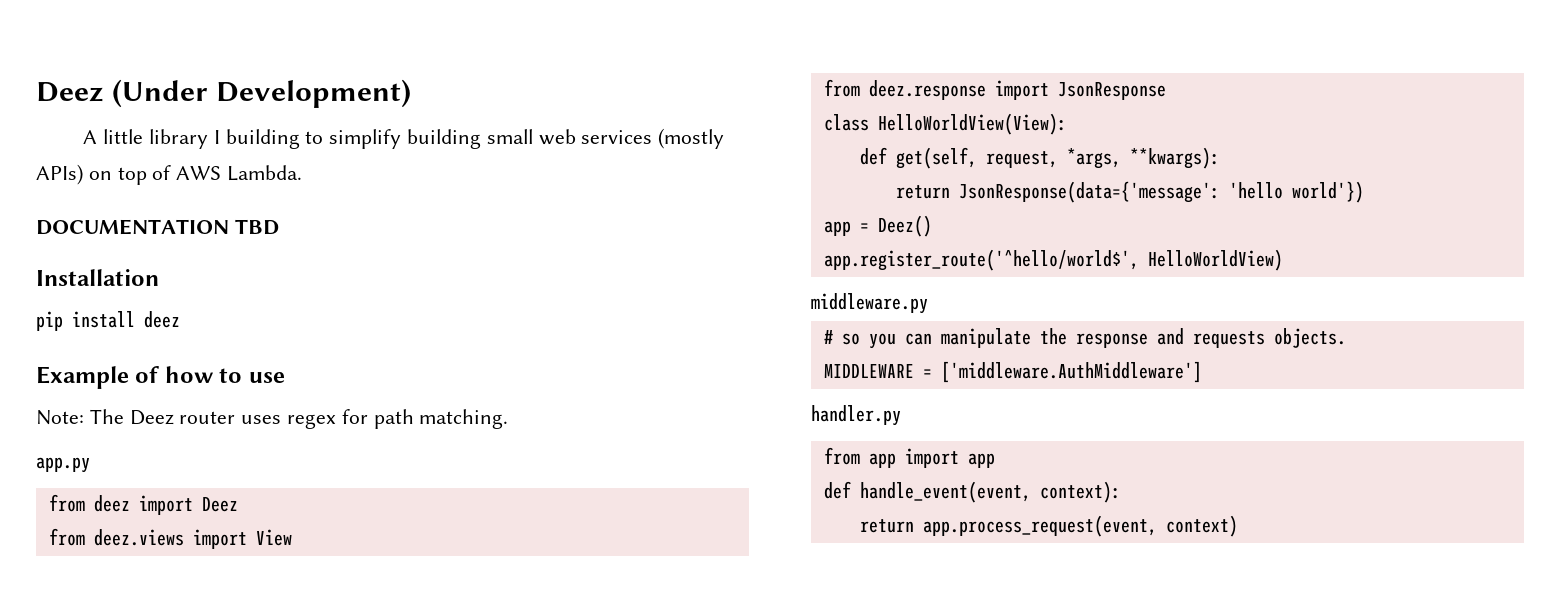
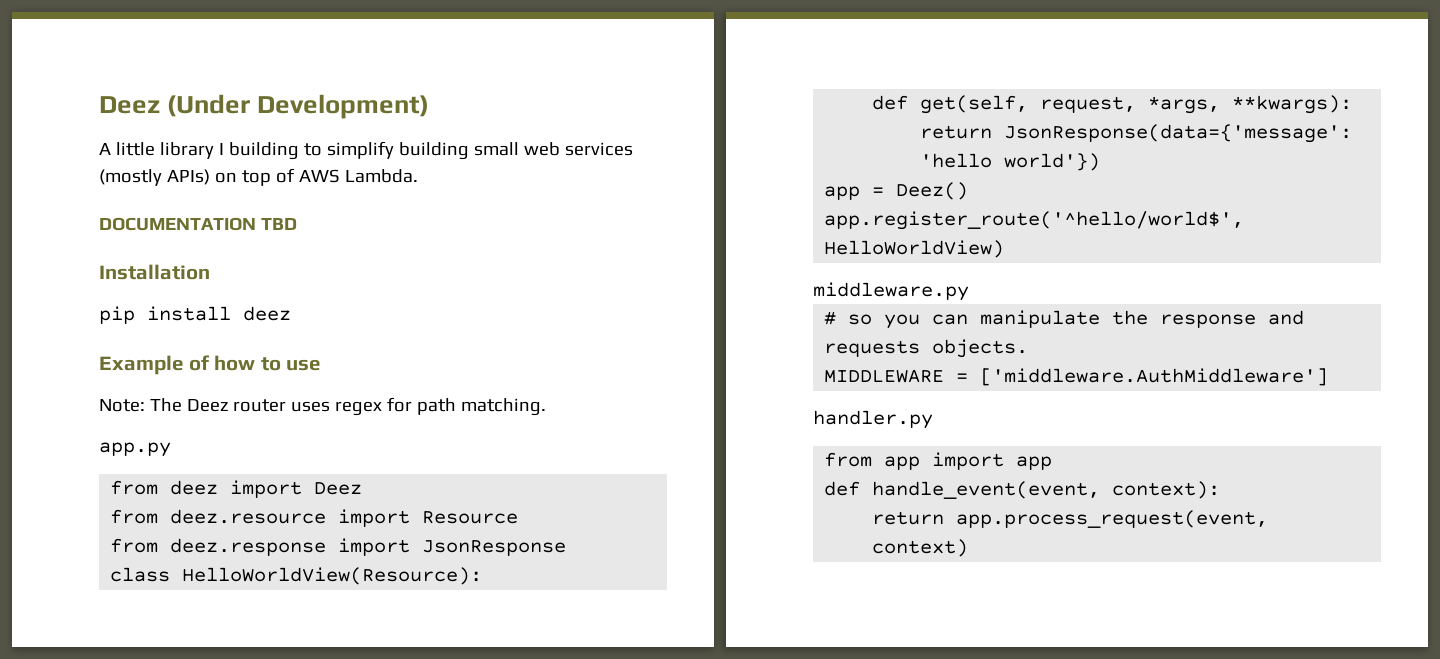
- from deez.views import View
+ from deez.resource import Resource
- class HelloWorldView(View):
+ class HelloWorldView(Resource):

